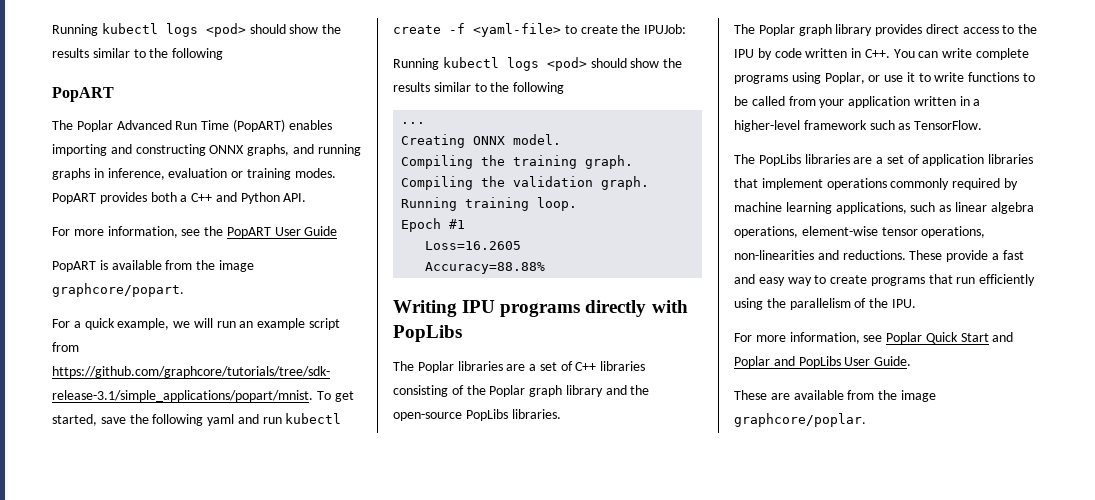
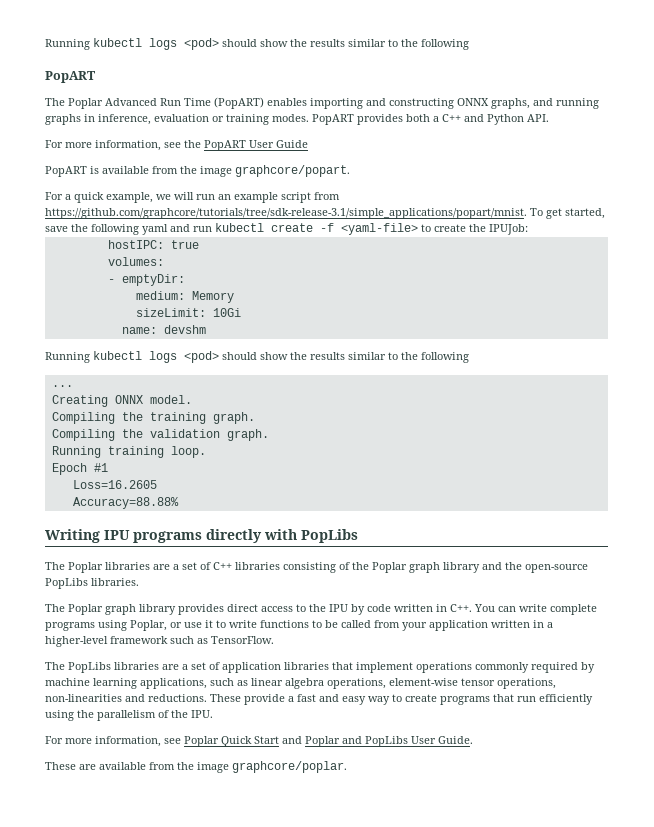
+ hostIPC: true
+ volumes:
+ - emptyDir:
+ medium: Memory
+ sizeLimit: 10Gi
+ name: devshm

